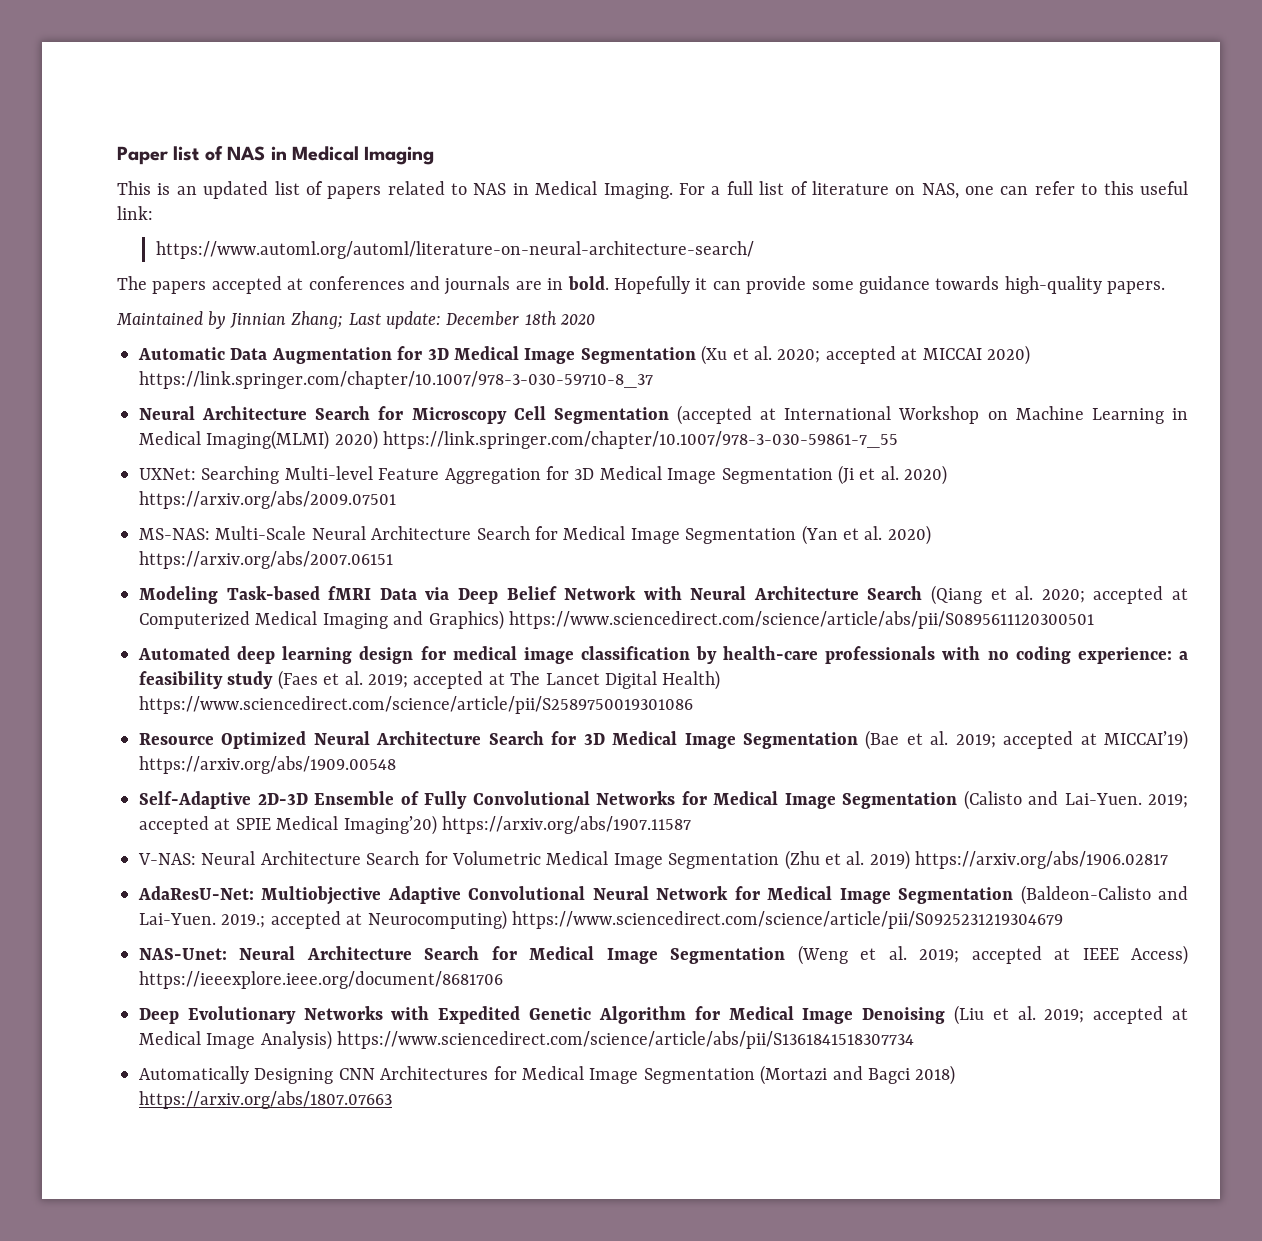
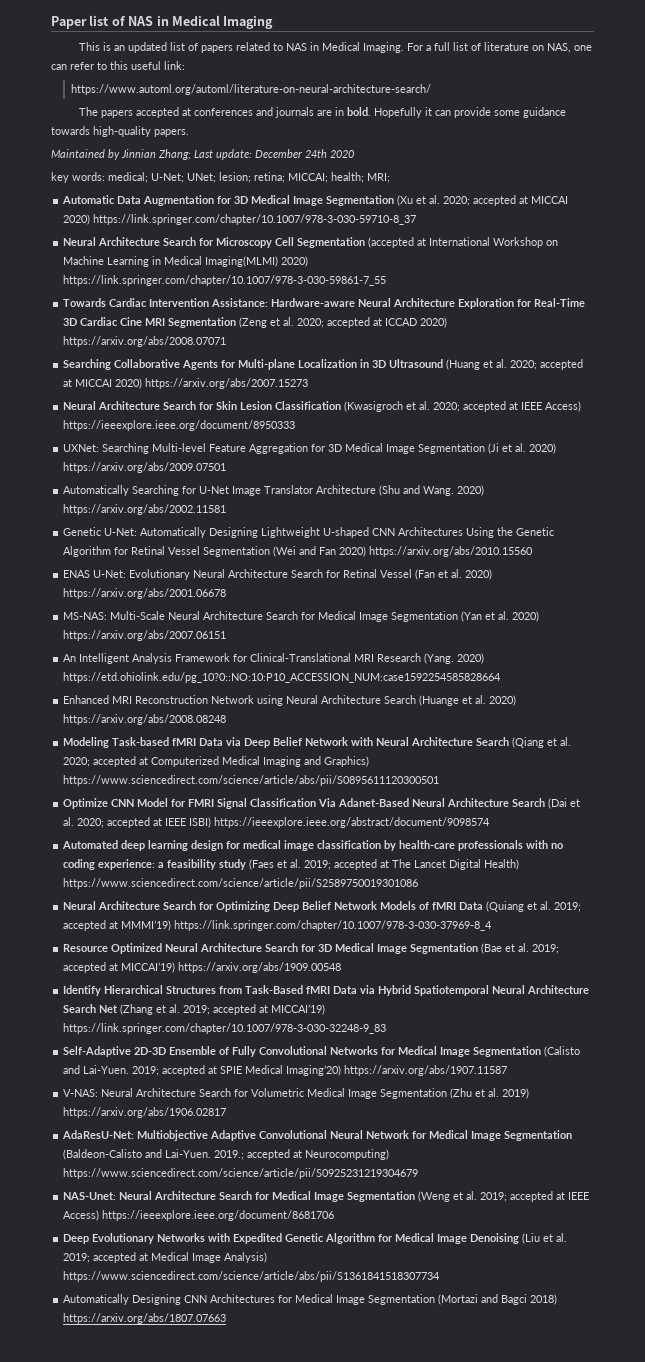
- Maintained by Jinnian Zhang; Last update: December 18th 2020
+ Maintained by Jinnian Zhang; Last update: December 24th 2020
+ key words: medical; U-Net; UNet; lesion; retina; MICCAI; health; MRI;
+ Towards Cardiac Intervention Assistance: Hardware-aware Neural Architecture Exploration for Real-Time 3D Cardiac Cine MRI Segmentation (Zeng et al. 2020; accepted at ICCAD 2020) https://arxiv.org/abs/2008.07071
+ Searching Collaborative Agents for Multi-plane Localization in 3D Ultrasound (Huang et al. 2020; accepted at MICCAI 2020) https://arxiv.org/abs/2007.15273
+ Neural Architecture Search for Skin Lesion Classification (Kwasigroch et al. 2020; accepted at IEEE Access) https://ieeexplore.ieee.org/document/8950333
+ Automatically Searching for U-Net Image Translator Architecture (Shu and Wang. 2020) https://arxiv.org/abs/2002.11581
+ Genetic U-Net: Automatically Designing Lightweight U-shaped CNN Architectures Using the Genetic Algorithm for Retinal Vessel Segmentation (Wei and Fan 2020) https://arxiv.org/abs/2010.15560
+ ENAS U-Net: Evolutionary Neural Architecture Search for Retinal Vessel (Fan et al. 2020) https://arxiv.org/abs/2001.06678
+ An Intelligent Analysis Framework for Clinical-Translational MRI Research (Yang. 2020) https://etd.ohiolink.edu/pg_10?0::NO:10:P10_ACCESSION_NUM:case1592254585828664
+ Enhanced MRI Reconstruction Network using Neural Architecture Search (Huange et al. 2020) https://arxiv.org/abs/2008.08248
+ Optimize CNN Model for FMRI Signal Classification Via Adanet-Based Neural Architecture Search (Dai et al. 2020; accepted at IEEE ISBI) https://ieeexplore.ieee.org/abstract/document/9098574
+ Neural Architecture Search for Optimizing Deep Belief Network Models of fMRI Data (Quiang et al. 2019; accepted at MMMI’19) https://link.springer.com/chapter/10.1007/978-3-030-37969-8_4
+ Identify Hierarchical Structures from Task-Based fMRI Data via Hybrid Spatiotemporal Neural Architecture Search Net (Zhang et al. 2019; accepted at MICCAI’19) https://link.springer.com/chapter/10.1007/978-3-030-32248-9_83

